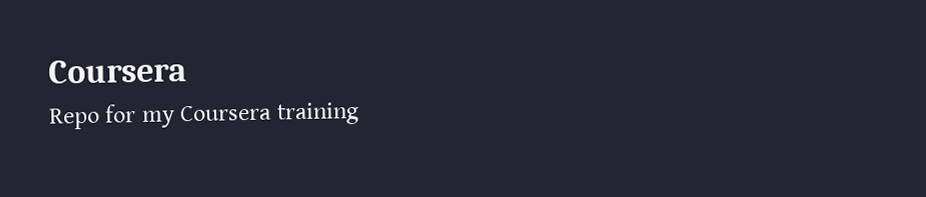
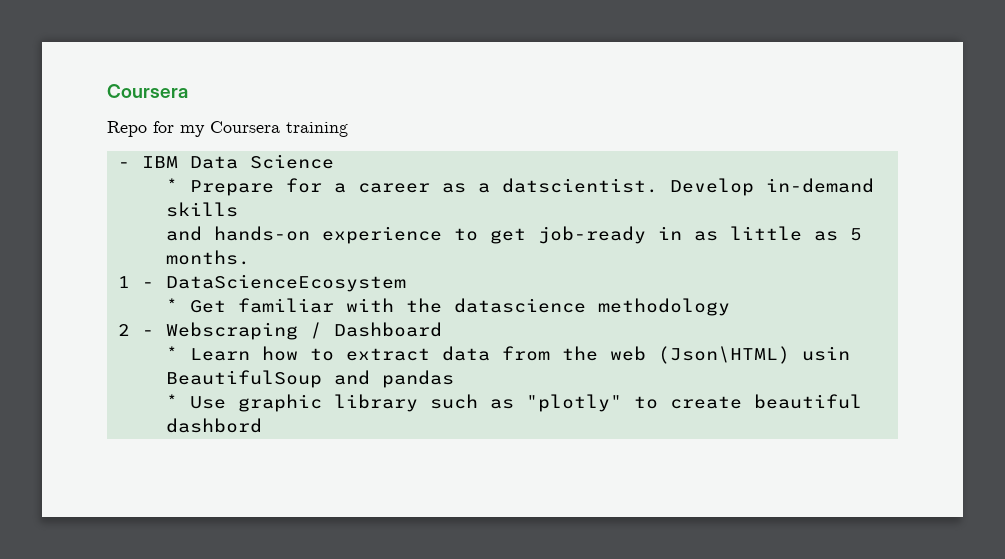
+ - IBM Data Science
+ * Prepare for a career as a datscientist. Develop in-demand skills
+ and hands-on experience to get job-ready in as little as 5 months.
+ 1 - DataScienceEcosystem
+ * Get familiar with the datascience methodology
+ 2 - Webscraping / Dashboard
+ * Learn how to extract data from the web (Json\HTML) usin BeautifulSoup and pandas
+ * Use graphic library such as "plotly" to create beautiful dashbord

